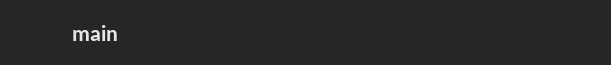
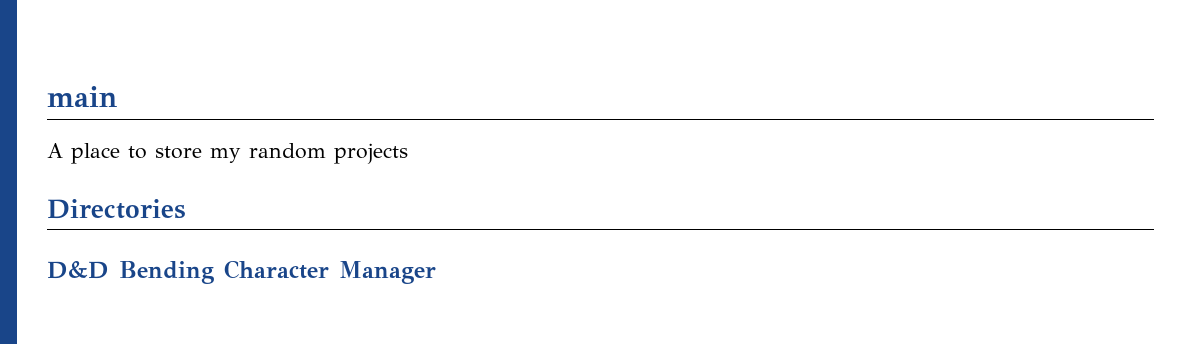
+ A place to store my random projects
+ Directories
+ D&D Bending Character Manager

